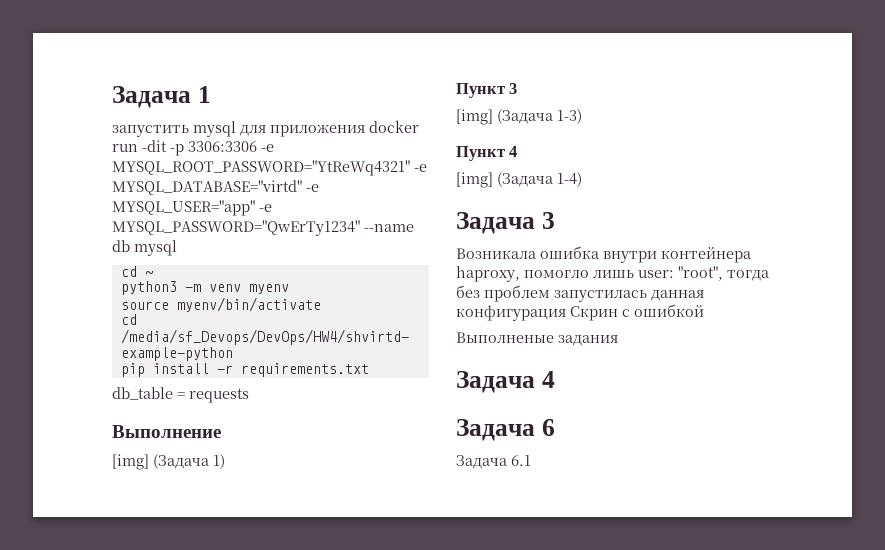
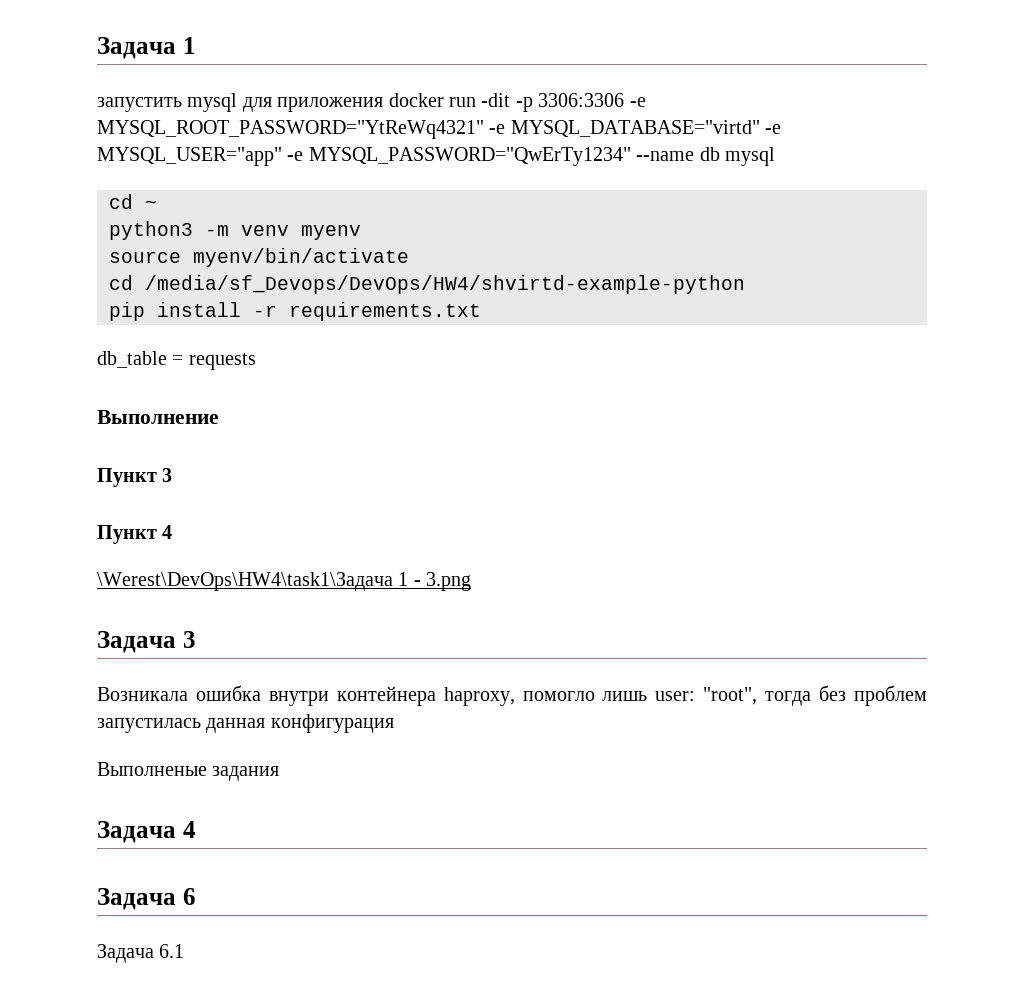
- [img] (Задача 1)
- [img] (Задача 1-3)
- [img] (Задача 1-4)
+ \Werest\DevOps\HW4\task1\Задача 1 - 3.png
- Возникала ошибка внутри контейнера haproxy, помогло лишь user: "root", тогда без проблем запустилась данная конфигурация Скрин с ошибкой
+ Возникала ошибка внутри контейнера haproxy, помогло лишь user: "root", тогда без проблем запустилась данная конфигурация

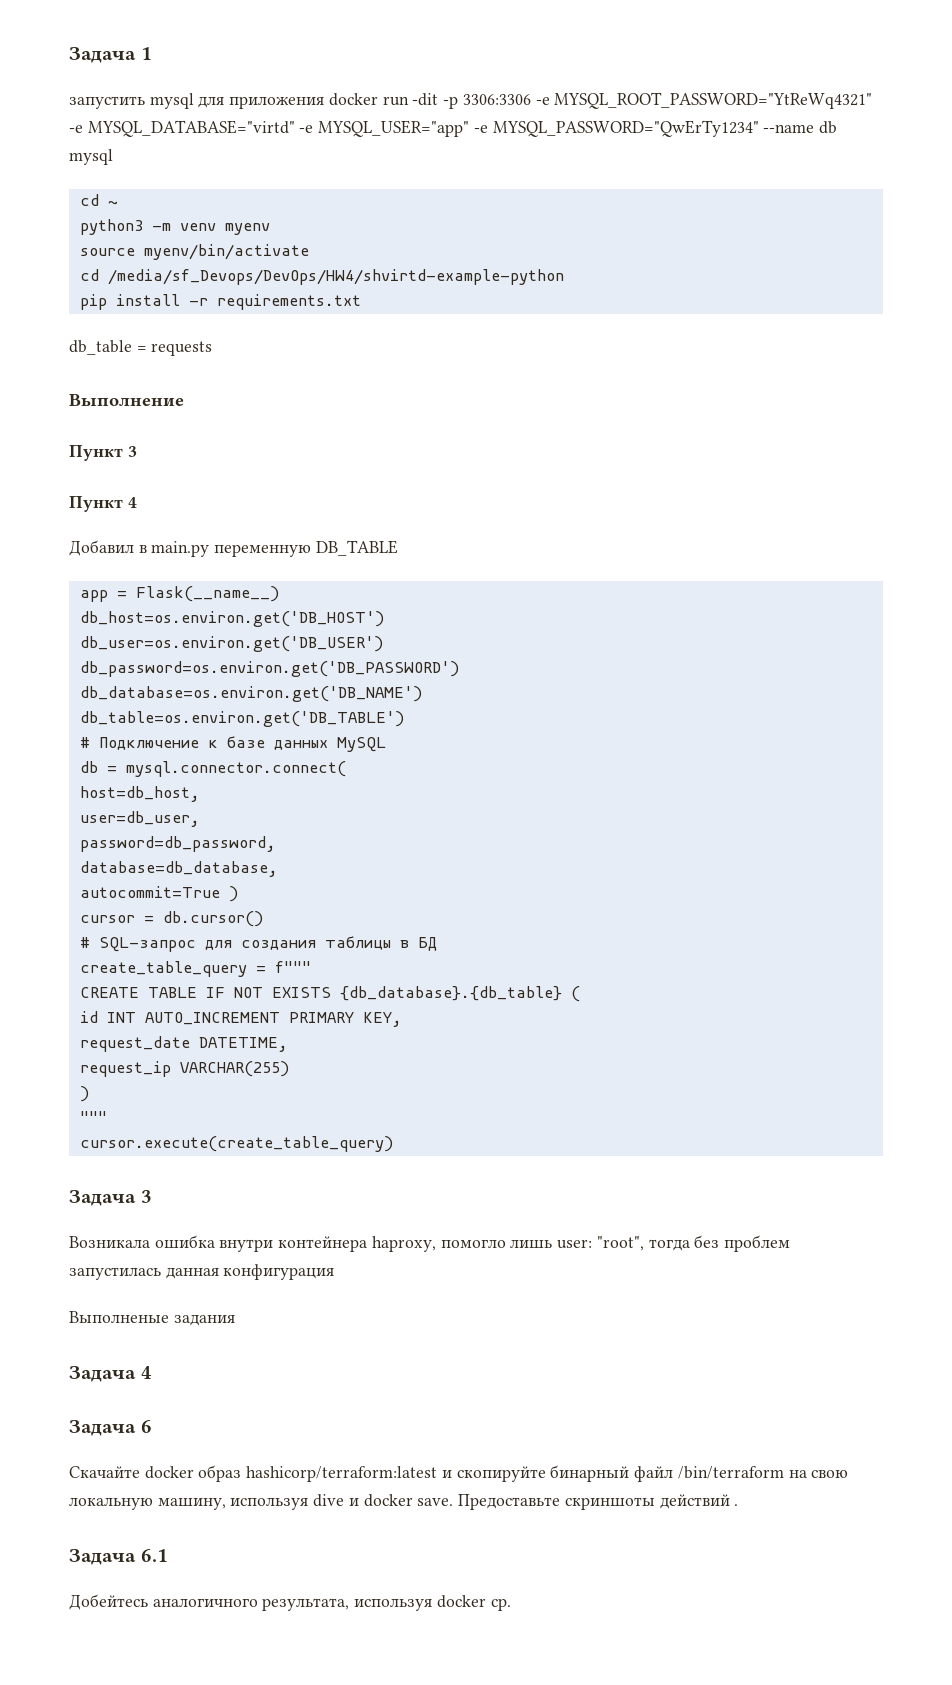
- \Werest\DevOps\HW4\task1\Задача 1 - 3.png
+ Добавил в main.py переменную DB_TABLE
+ app = Flask(__name__)
+ db_host=os.environ.get('DB_HOST')
+ db_user=os.environ.get('DB_USER')
+ db_password=os.environ.get('DB_PASSWORD')
+ db_database=os.environ.get('DB_NAME')
+ db_table=os.environ.get('DB_TABLE')
+ # Подключение к базе данных MySQL
+ db = mysql.connector.connect(
+ host=db_host,
+ user=db_user,
+ password=db_password,
+ database=db_database,
+ autocommit=True )
+ cursor = db.cursor()
+ # SQL-запрос для создания таблицы в БД
+ create_table_query = f"""
+ CREATE TABLE IF NOT EXISTS {db_database}.{db_table} (
+ id INT AUTO_INCREMENT PRIMARY KEY,
+ request_date DATETIME,
+ request_ip VARCHAR(255)
+ )
+ """
+ cursor.execute(create_table_query)
+ Скачайте docker образ hashicorp/terraform:latest и скопируйте бинарный файл /bin/terraform на свою локальную машину, используя dive и docker save. Предоставьте скриншоты действий .
  Задача 6.1
+ Добейтесь аналогичного результата, используя docker cp.

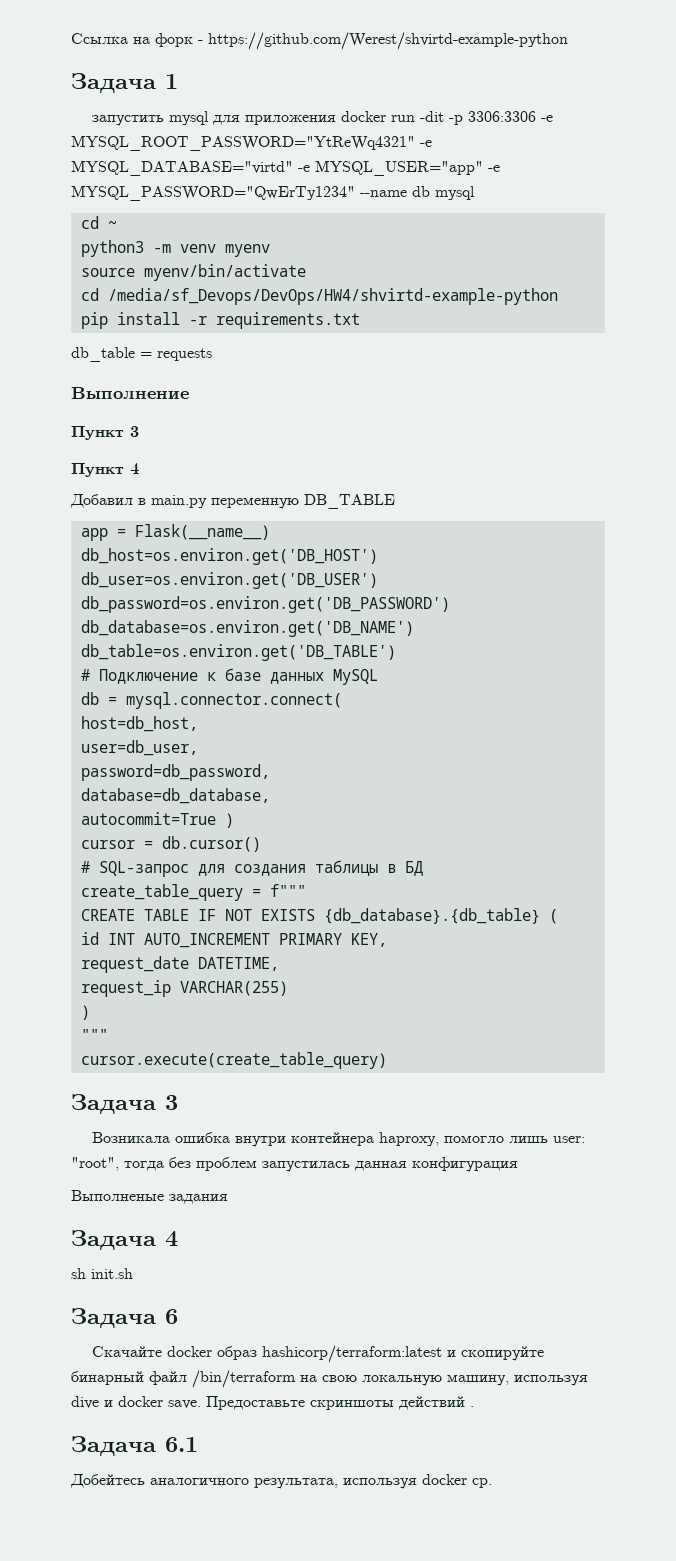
+ Ссылка на форк - https://github.com/Werest/shvirtd-example-python
+ sh init.sh

